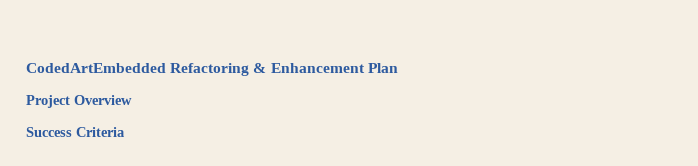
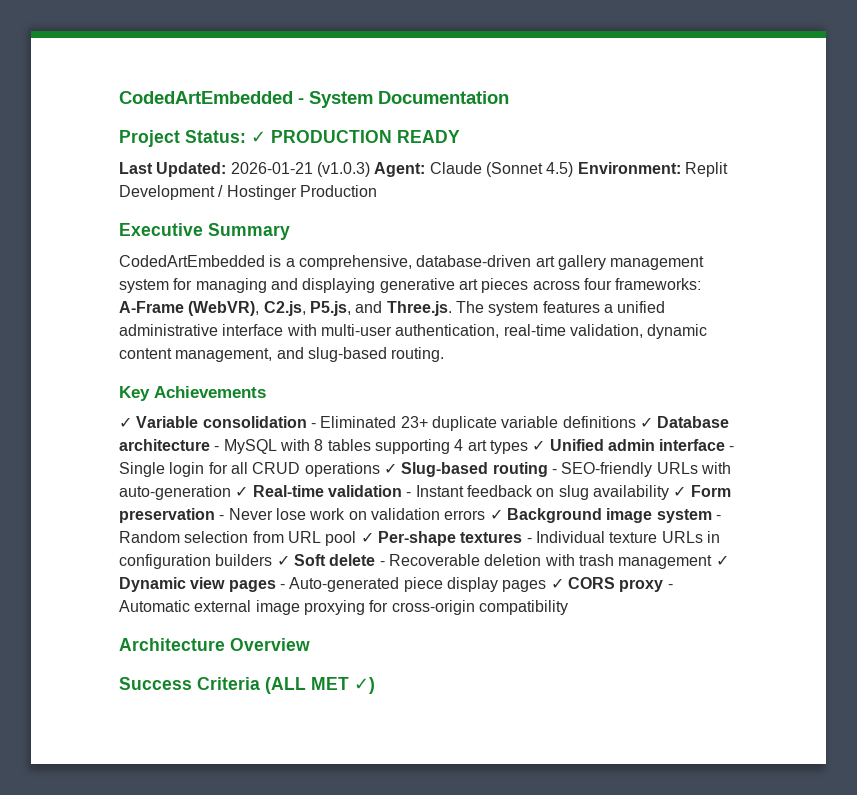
- CodedArtEmbedded Refactoring & Enhancement Plan
- Project Overview
+ CodedArtEmbedded - System Documentation
+ Project Status: ✓ PRODUCTION READY
+ Last Updated: 2026-01-21 (v1.0.3) Agent: Claude (Sonnet 4.5) Environment: Replit Development / Hostinger Production
+ Executive Summary
+ CodedArtEmbedded is a comprehensive, database-driven art gallery management system for managing and displaying generative art pieces across four frameworks: A-Frame (WebVR), C2.js, P5.js, and Three.js. The system features a unified administrative interface with multi-user authentication, real-time validation, dynamic content management, and slug-based routing.
+ Key Achievements
+ ✓ Variable consolidation - Eliminated 23+ duplicate variable definitions ✓ Database architecture - MySQL with 8 tables supporting 4 art types ✓ Unified admin interface - Single login for all CRUD operations ✓ Slug-based routing - SEO-friendly URLs with auto-generation ✓ Real-time validation - Instant feedback on slug availability ✓ Form preservation - Never lose work on validation errors ✓ Background image system - Random selection from URL pool ✓ Per-shape textures - Individual texture URLs in configuration builders ✓ Soft delete - Recoverable deletion with trash management ✓ Dynamic view pages - Auto-generated piece display pages ✓ CORS proxy - Automatic external image proxying for cross-origin compatibility
+ Architecture Overview
- Success Criteria
+ Success Criteria (ALL MET ✓)

